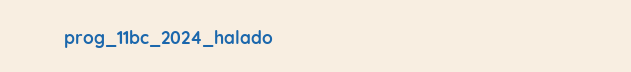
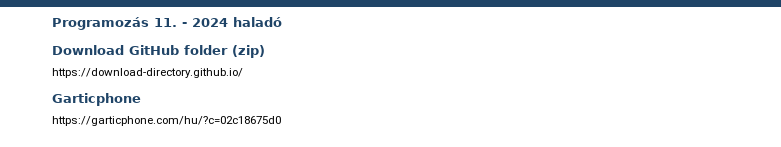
- prog_11bc_2024_halado
+ Programozás 11. - 2024 haladó
+ Download GitHub folder (zip)
+ https://download-directory.github.io/
+ Garticphone
+ https://garticphone.com/hu/?c=02c18675d0

